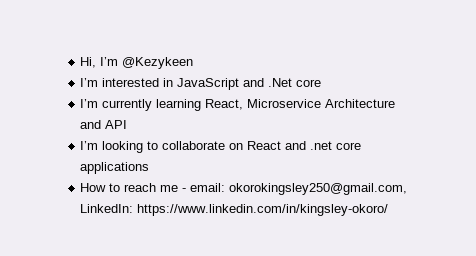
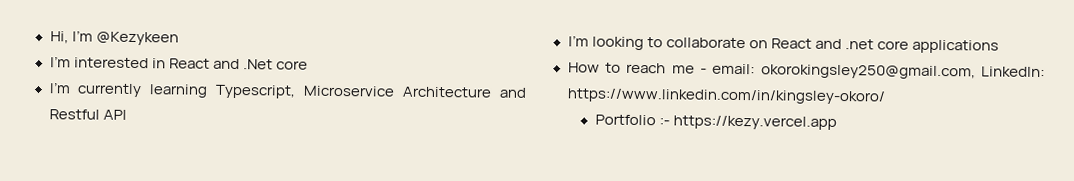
- I’m interested in JavaScript and .Net core
+ I’m interested in React and .Net core
- I’m currently learning React, Microservice Architecture and API
+ I’m currently learning Typescript, Microservice Architecture and Restful API
+ Portfolio :- https://kezy.vercel.app

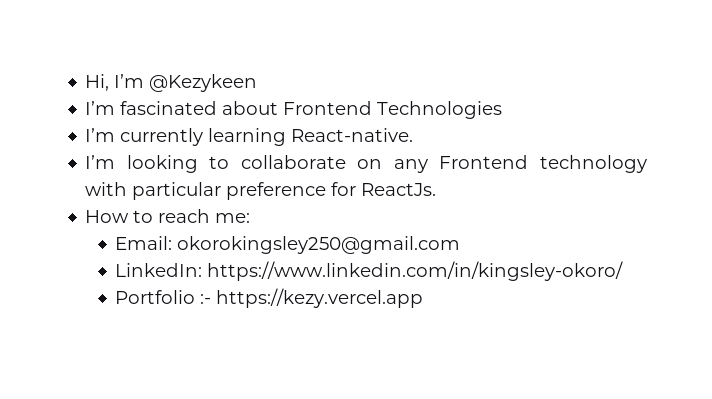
- I’m interested in React and .Net core
- I’m currently learning Typescript, Microservice Architecture and Restful API
+ I’m fascinated about Frontend Technologies
+ I’m currently learning React-native.
- I’m looking to collaborate on React and .net core applications
+ I’m looking to collaborate on any Frontend technology with particular preference for ReactJs.
- How to reach me - email: okorokingsley250@gmail.com, LinkedIn: https://www.linkedin.com/in/kingsley-okoro/
+ How to reach me:
+ Email: okorokingsley250@gmail.com
+ LinkedIn: https://www.linkedin.com/in/kingsley-okoro/

